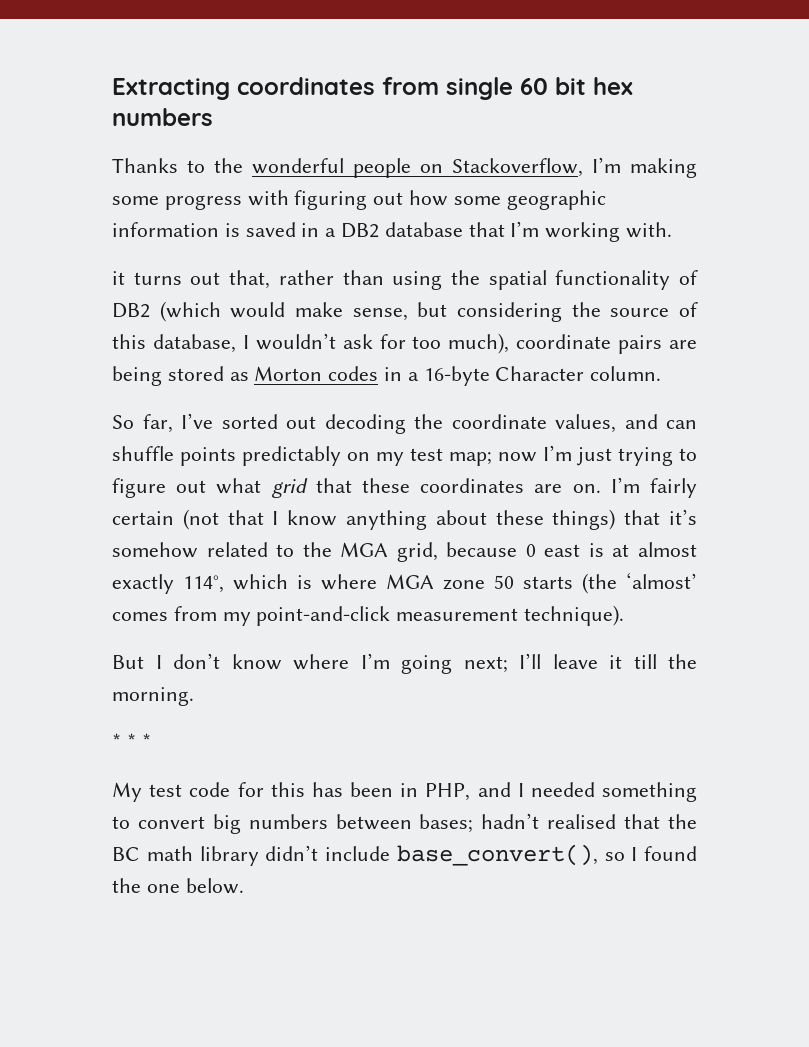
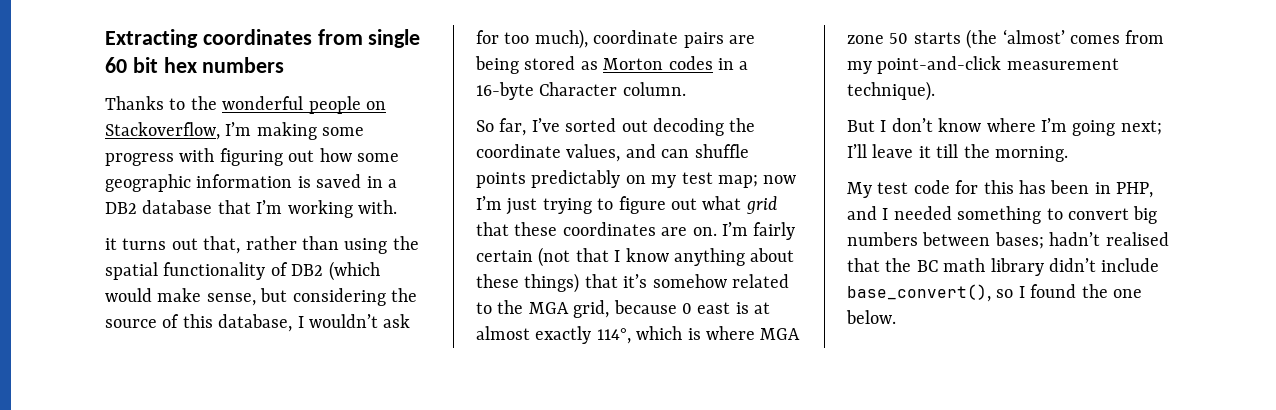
- * * *

